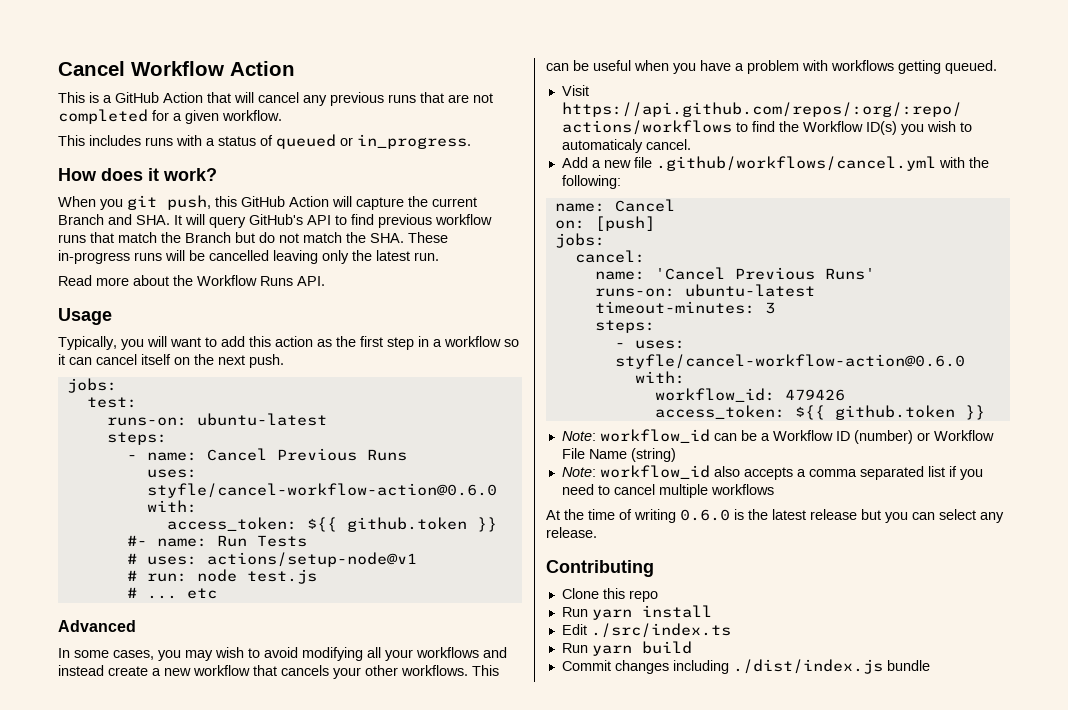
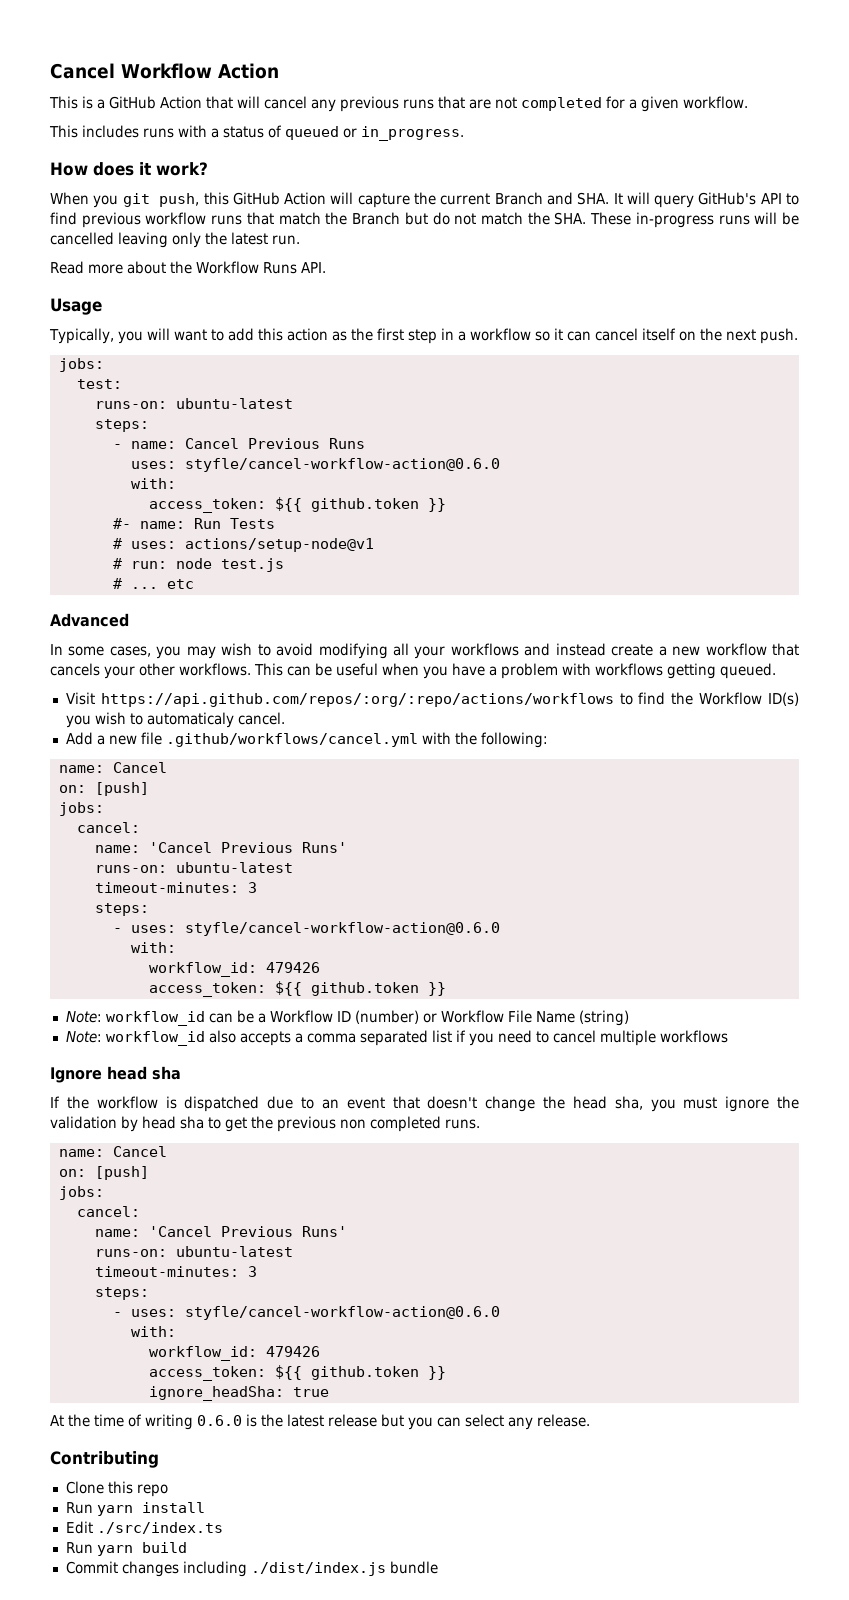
+ Ignore head sha
+ If the workflow is dispatched due to an event that doesn't change the head sha, you must ignore the validation by head sha to get the previous non completed runs.
+ name: Cancel
+ on: [push]
+ jobs:
+ cancel:
+ name: 'Cancel Previous Runs'
+ runs-on: ubuntu-latest
+ timeout-minutes: 3
+ steps:
+ - uses: styfle/cancel-workflow-action@0.6.0
+ with:
+ workflow_id: 479426
+ access_token: ${{ github.token }}
+ ignore_headSha: true

